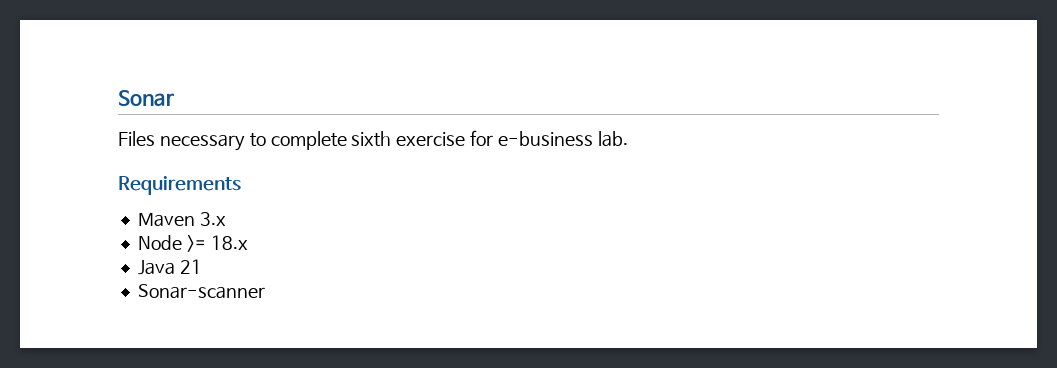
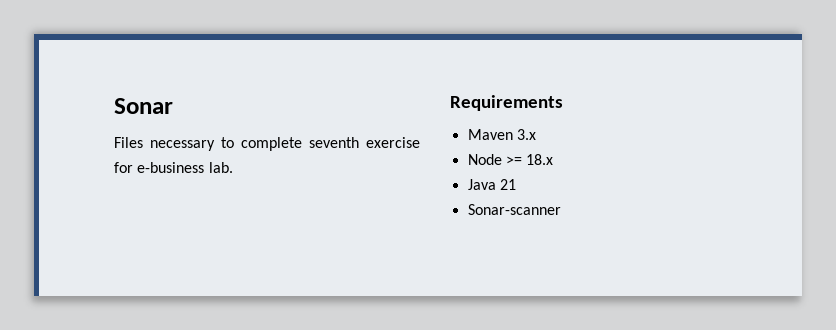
- Files necessary to complete sixth exercise for e-business lab.
+ Files necessary to complete seventh exercise for e-business lab.

